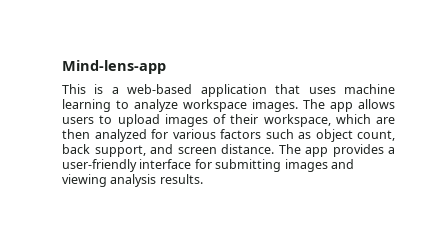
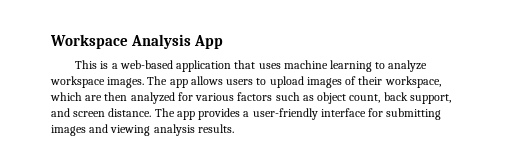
- Mind-lens-app
+ Workspace Analysis App

